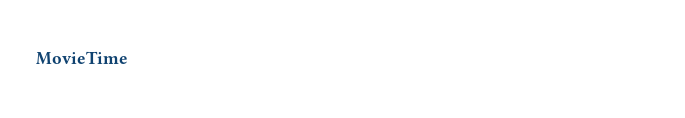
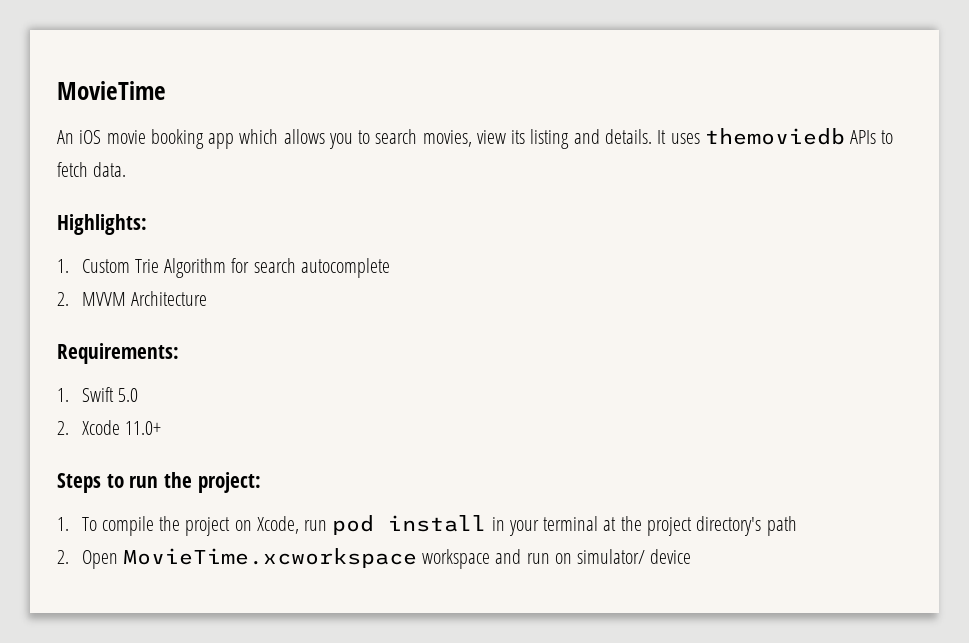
+ An iOS movie booking app which allows you to search movies, view its listing and details. It uses themoviedb APIs to fetch data.
+ Highlights:
+ 1. Custom Trie Algorithm for search autocomplete
+ 2. MVVM Architecture
+ Requirements:
+ 1. Swift 5.0
+ 2. Xcode 11.0+
+ Steps to run the project:
+ 1. To compile the project on Xcode, run pod install in your terminal at the project directory's path
+ 2. Open MovieTime.xcworkspace workspace and run on simulator/ device

